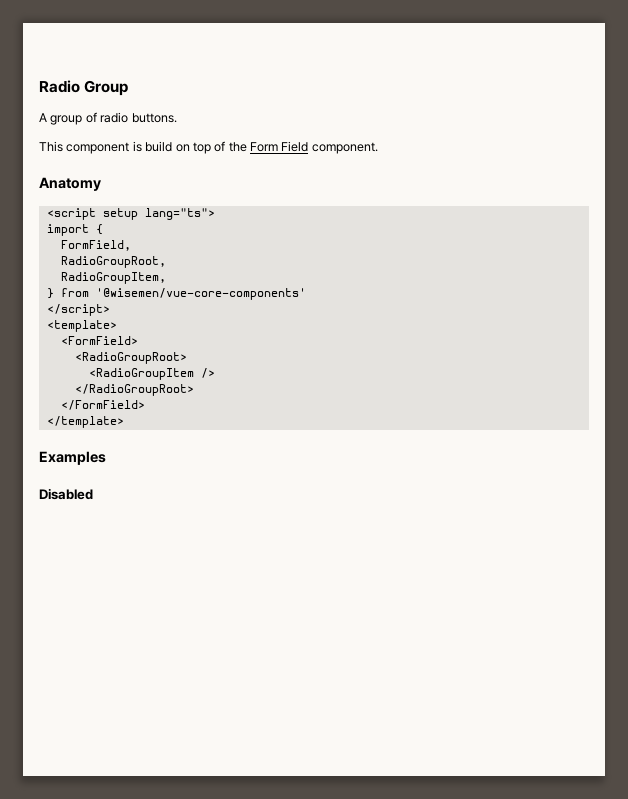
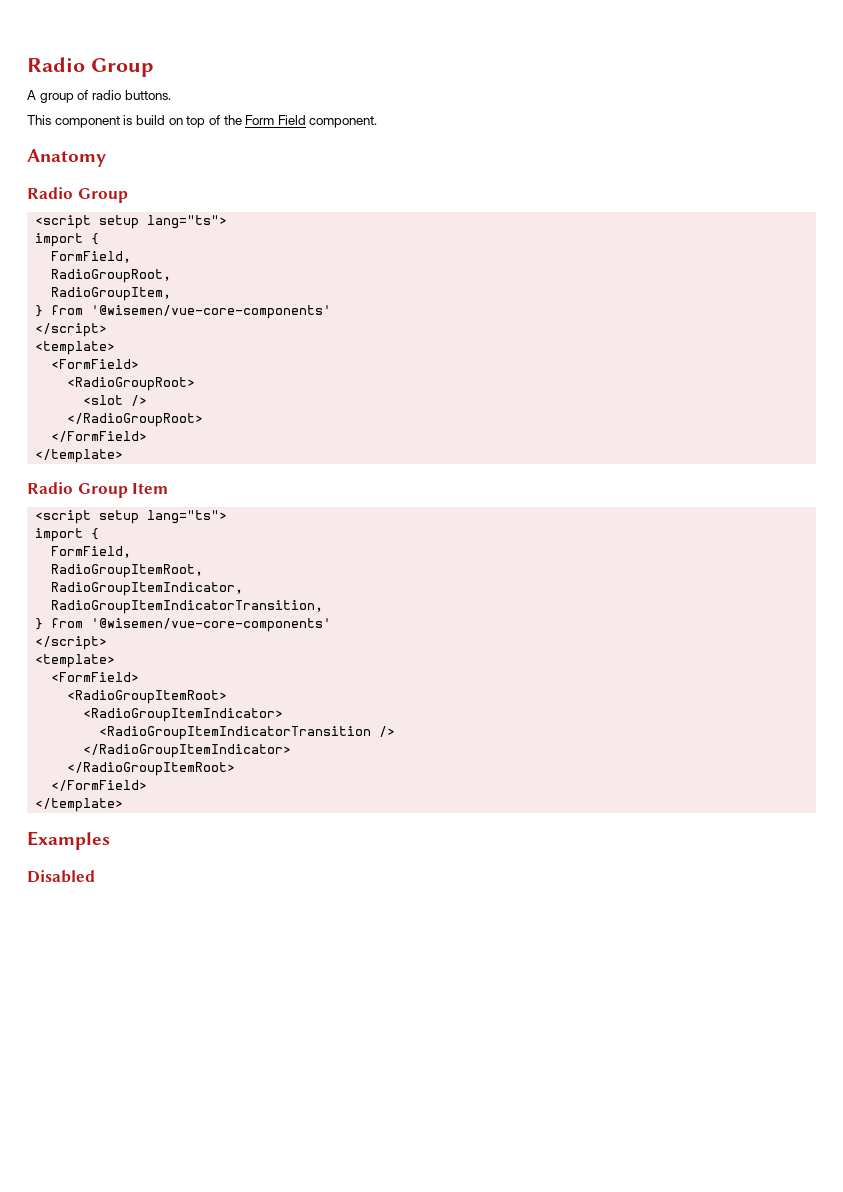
  Anatomy
+ Radio Group
- <RadioGroupItem />
+ <slot />
+ Radio Group Item
+ <script setup lang="ts">
+ import {
+ FormField,
+ RadioGroupItemRoot,
+ RadioGroupItemIndicator,
+ RadioGroupItemIndicatorTransition,
+ } from '@wisemen/vue-core-components'
+ </script>
+ <template>
+ <FormField>
+ <RadioGroupItemRoot>
+ <RadioGroupItemIndicator>
+ <RadioGroupItemIndicatorTransition />
+ </RadioGroupItemIndicator>
+ </RadioGroupItemRoot>
+ </FormField>
+ </template>

